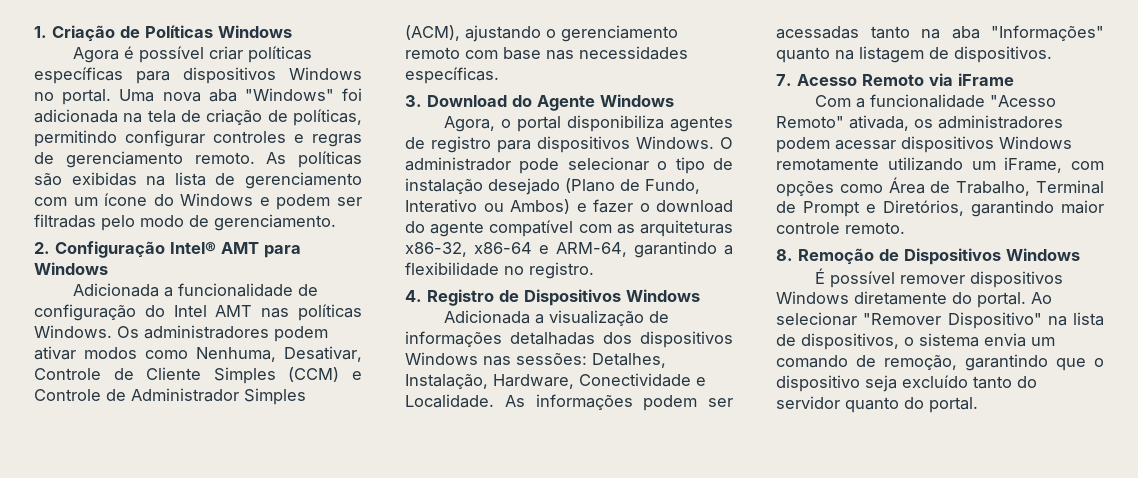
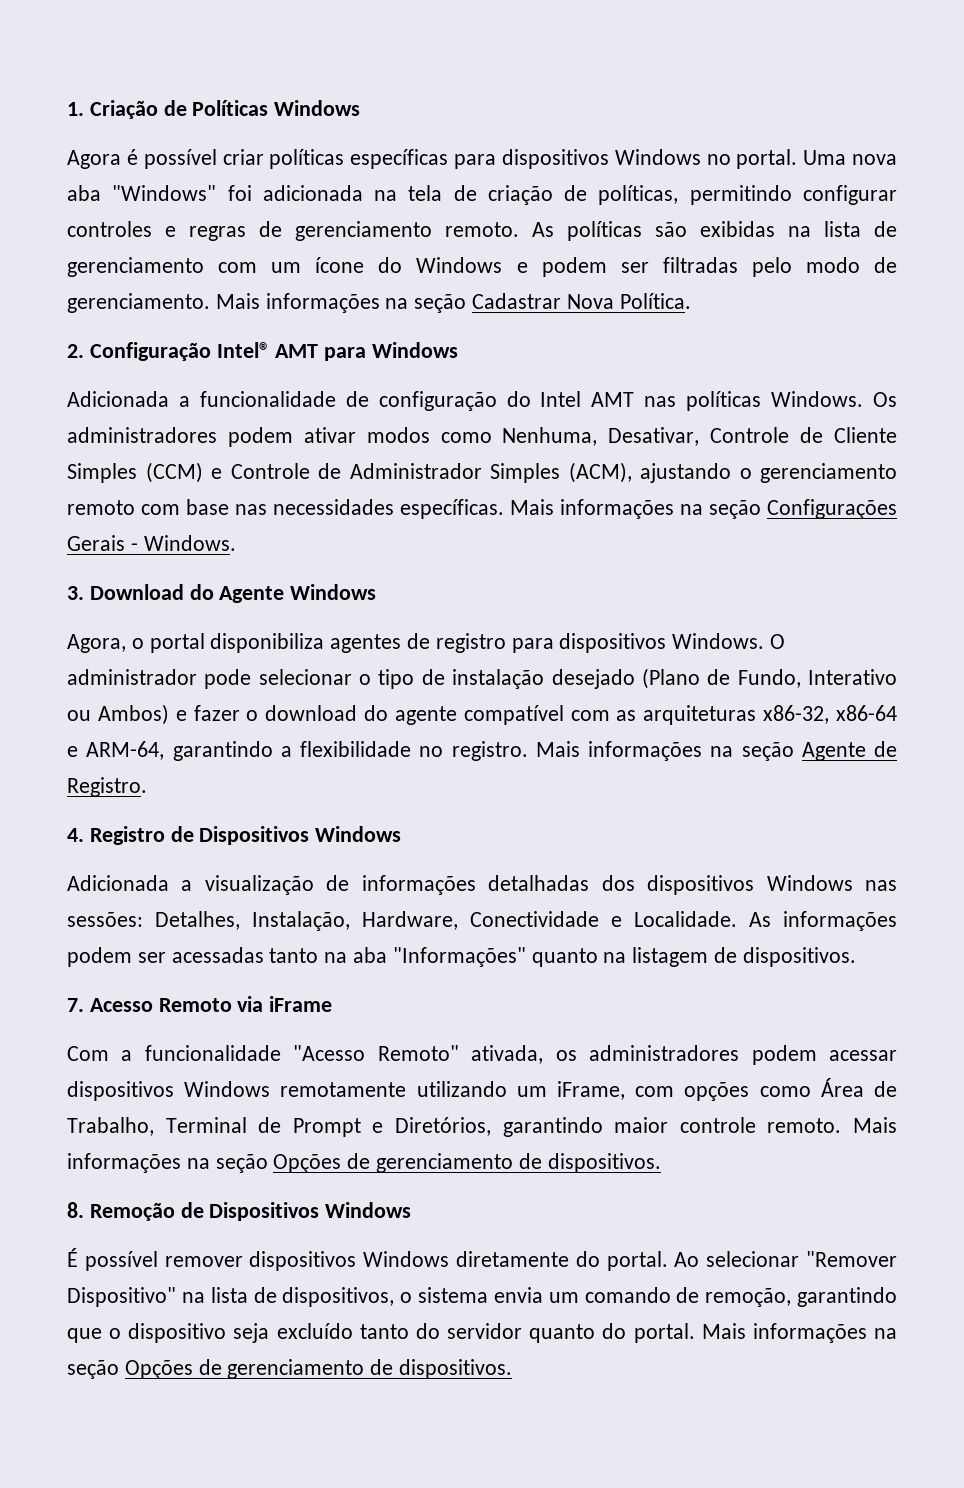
+ Mais informações na seção Cadastrar Nova Política.
+ Mais informações na seção Configurações Gerais - Windows.
+ Mais informações na seção Agente de Registro.
- Com a funcionalidade "Acesso Remoto" ativada, os administradores podem acessar dispositivos Windows remotamente utilizando um iFrame, com opções como Área de Trabalho, Terminal de Prompt e Diretórios, garantindo maior controle remoto.
+ Com a funcionalidade "Acesso Remoto" ativada, os administradores podem acessar dispositivos Windows remotamente utilizando um iFrame, com opções como Área de Trabalho, Terminal de Prompt e Diretórios, garantindo maior controle remoto. Mais informações na seção Opções de gerenciamento de dispositivos.
- Ao selecionar "Remover Dispositivo" na lista de dispositivos, o sistema envia um comando de remoção, garantindo que o dispositivo seja excluído tanto do servidor quanto do portal.
+ Ao selecionar "Remover Dispositivo" na lista de dispositivos, o sistema envia um comando de remoção, garantindo que o dispositivo seja excluído tanto do servidor quanto do portal. Mais informações na seção Opções de gerenciamento de dispositivos.

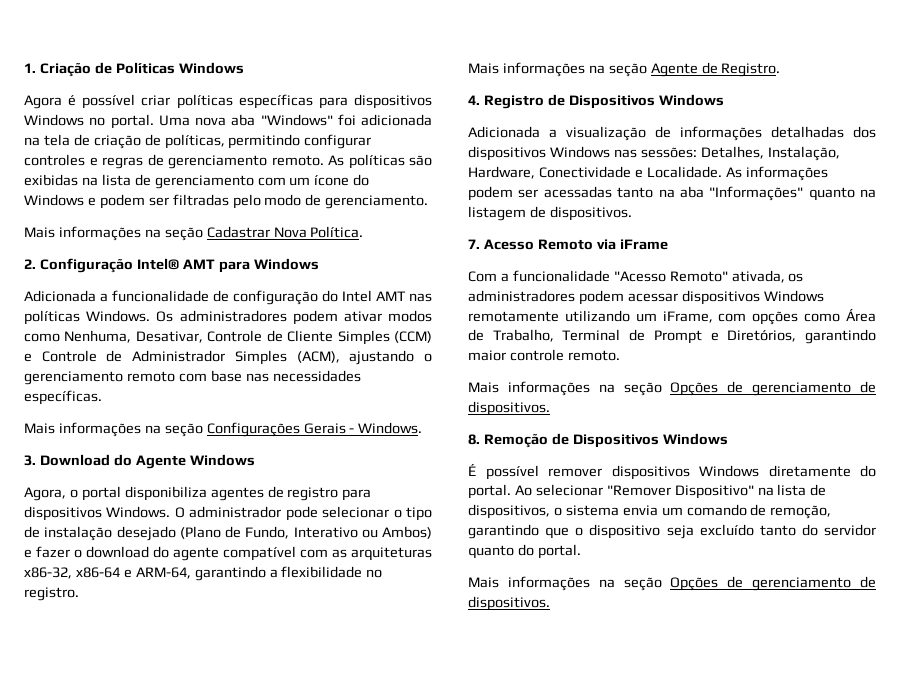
- As políticas são exibidas na lista de gerenciamento com um ícone do Windows e podem ser filtradas pelo modo de gerenciamento. Mais informações na seção Cadastrar Nova Política.
+ As políticas são exibidas na lista de gerenciamento com um ícone do Windows e podem ser filtradas pelo modo de gerenciamento.
+ Mais informações na seção Cadastrar Nova Política.
- Os administradores podem ativar modos como Nenhuma, Desativar, Controle de Cliente Simples (CCM) e Controle de Administrador Simples (ACM), ajustando o gerenciamento remoto com base nas necessidades específicas. Mais informações na seção Configurações Gerais - Windows.
+ Os administradores podem ativar modos como Nenhuma, Desativar, Controle de Cliente Simples (CCM) e Controle de Administrador Simples (ACM), ajustando o gerenciamento remoto com base nas necessidades específicas.
+ Mais informações na seção Configurações Gerais - Windows.
- O administrador pode selecionar o tipo de instalação desejado (Plano de Fundo, Interativo ou Ambos) e fazer o download do agente compatível com as arquiteturas x86-32, x86-64 e ARM-64, garantindo a flexibilidade no registro. Mais informações na seção Agente de Registro.
+ O administrador pode selecionar o tipo de instalação desejado (Plano de Fundo, Interativo ou Ambos) e fazer o download do agente compatível com as arquiteturas x86-32, x86-64 e ARM-64, garantindo a flexibilidade no registro.
+ Mais informações na seção Agente de Registro.
- Com a funcionalidade "Acesso Remoto" ativada, os administradores podem acessar dispositivos Windows remotamente utilizando um iFrame, com opções como Área de Trabalho, Terminal de Prompt e Diretórios, garantindo maior controle remoto. Mais informações na seção Opções de gerenciamento de dispositivos.
+ Com a funcionalidade "Acesso Remoto" ativada, os administradores podem acessar dispositivos Windows remotamente utilizando um iFrame, com opções como Área de Trabalho, Terminal de Prompt e Diretórios, garantindo maior controle remoto.
+ Mais informações na seção Opções de gerenciamento de dispositivos.
- Ao selecionar "Remover Dispositivo" na lista de dispositivos, o sistema envia um comando de remoção, garantindo que o dispositivo seja excluído tanto do servidor quanto do portal. Mais informações na seção Opções de gerenciamento de dispositivos.
+ Ao selecionar "Remover Dispositivo" na lista de dispositivos, o sistema envia um comando de remoção, garantindo que o dispositivo seja excluído tanto do servidor quanto do portal.
+ Mais informações na seção Opções de gerenciamento de dispositivos.

